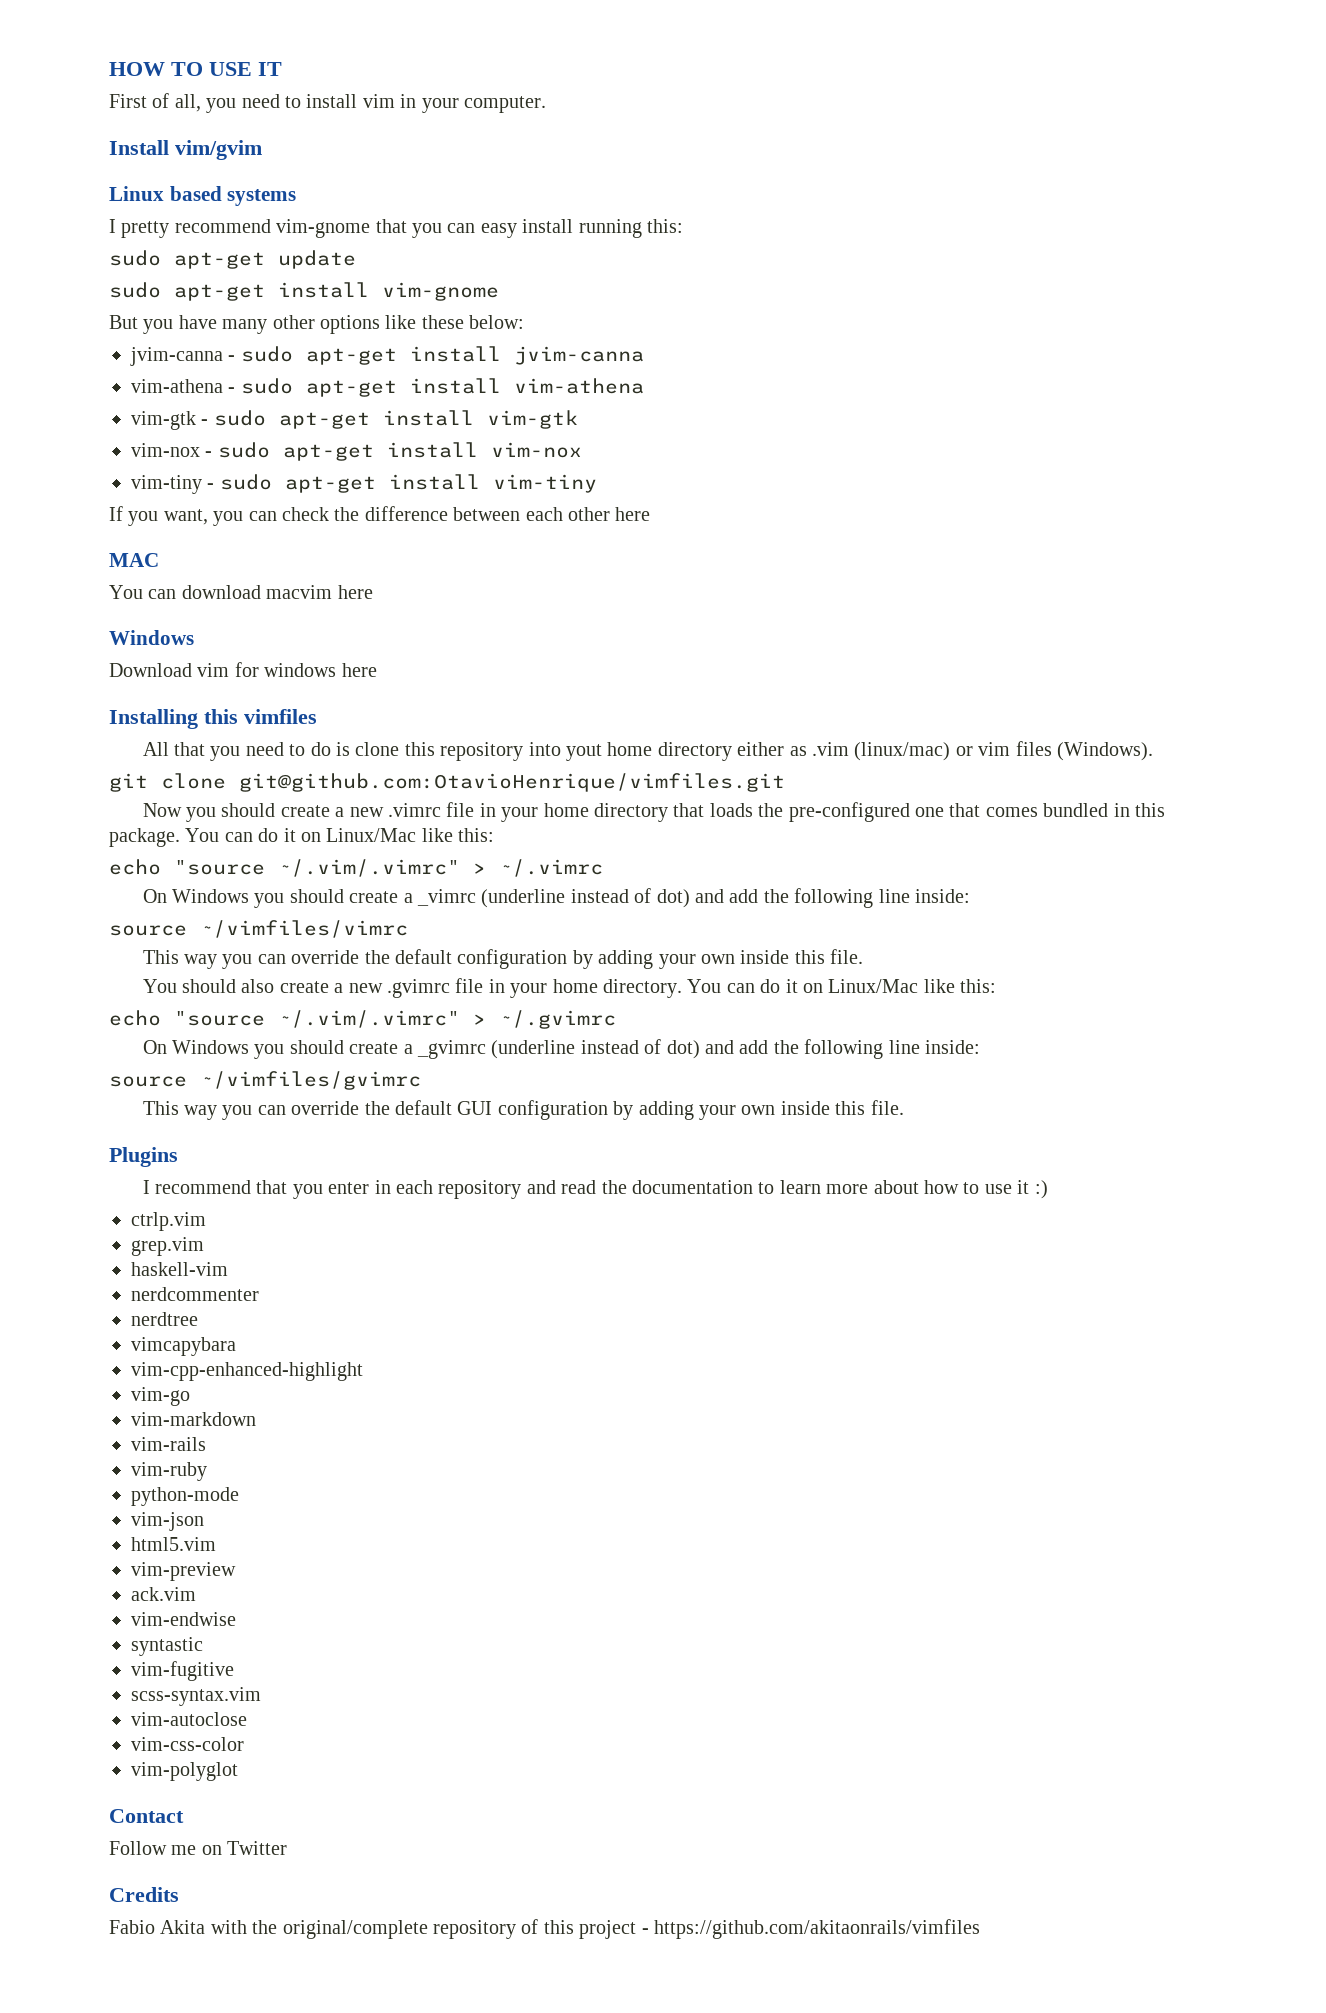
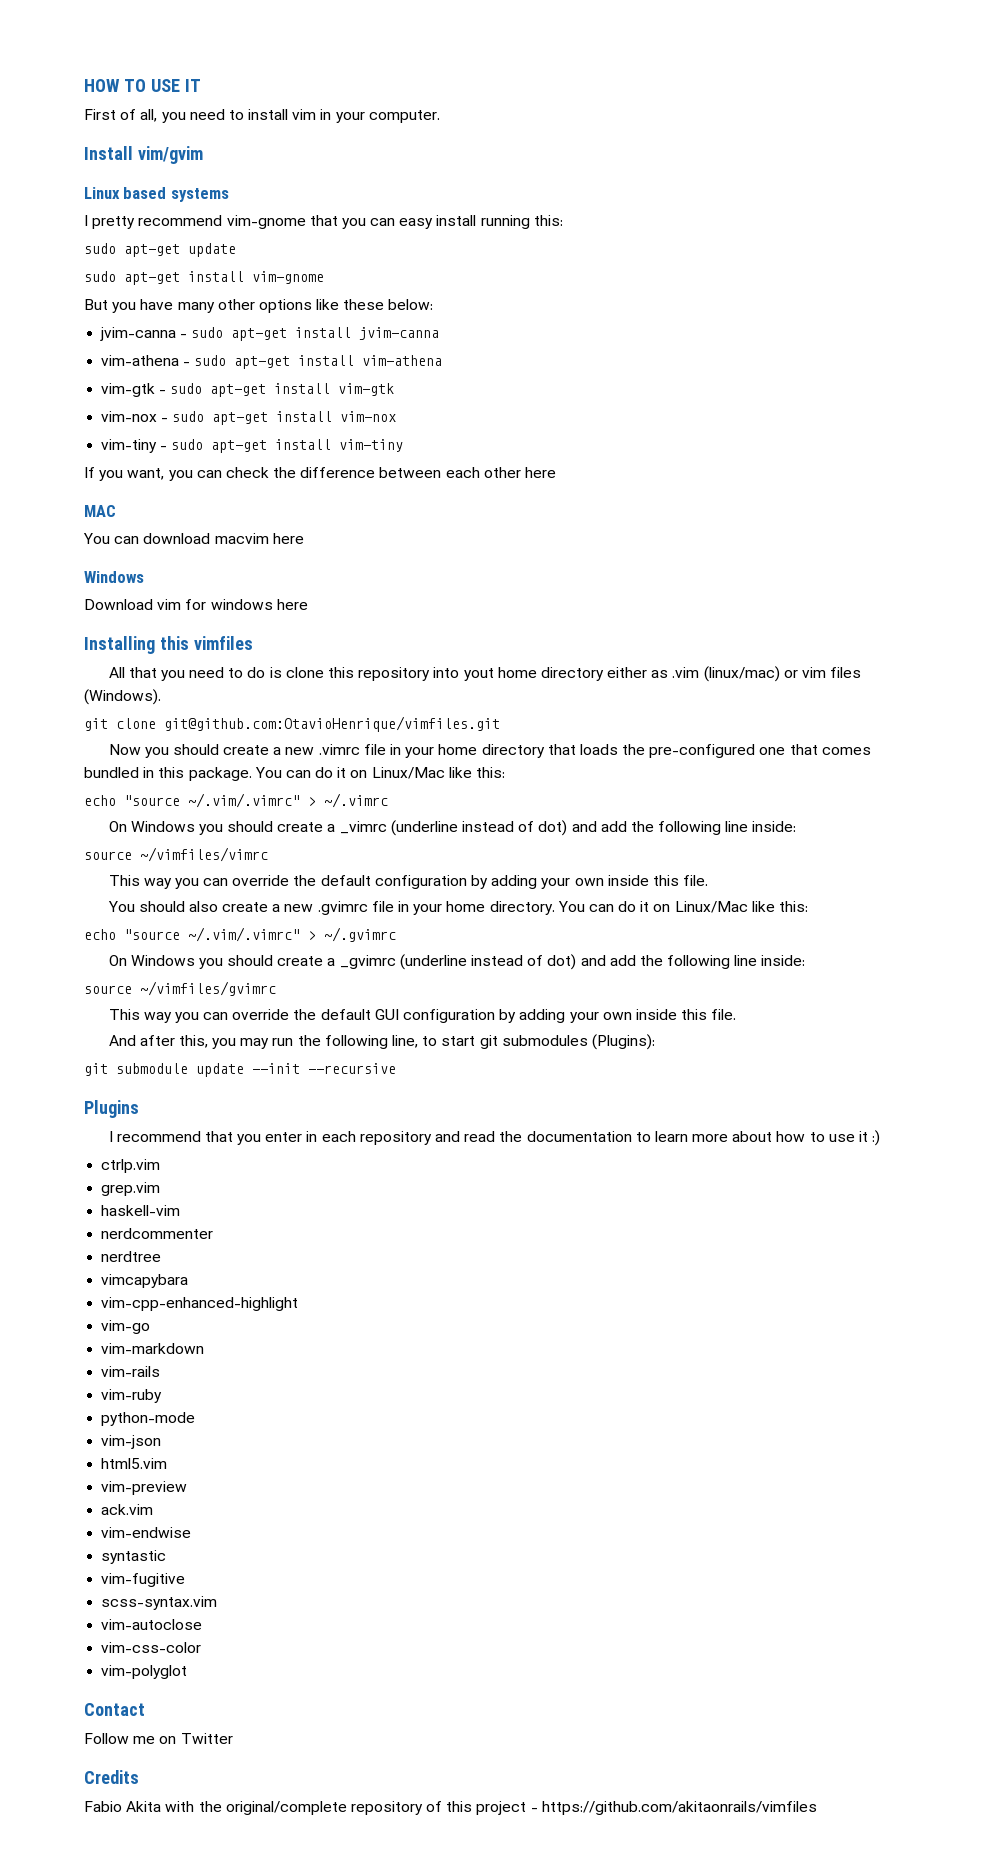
+ And after this, you may run the following line, to start git submodules (Plugins):
+ git submodule update --init --recursive

